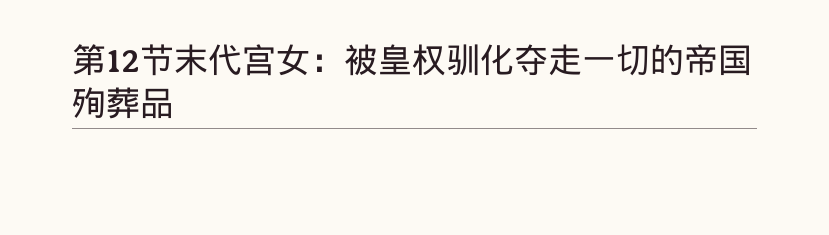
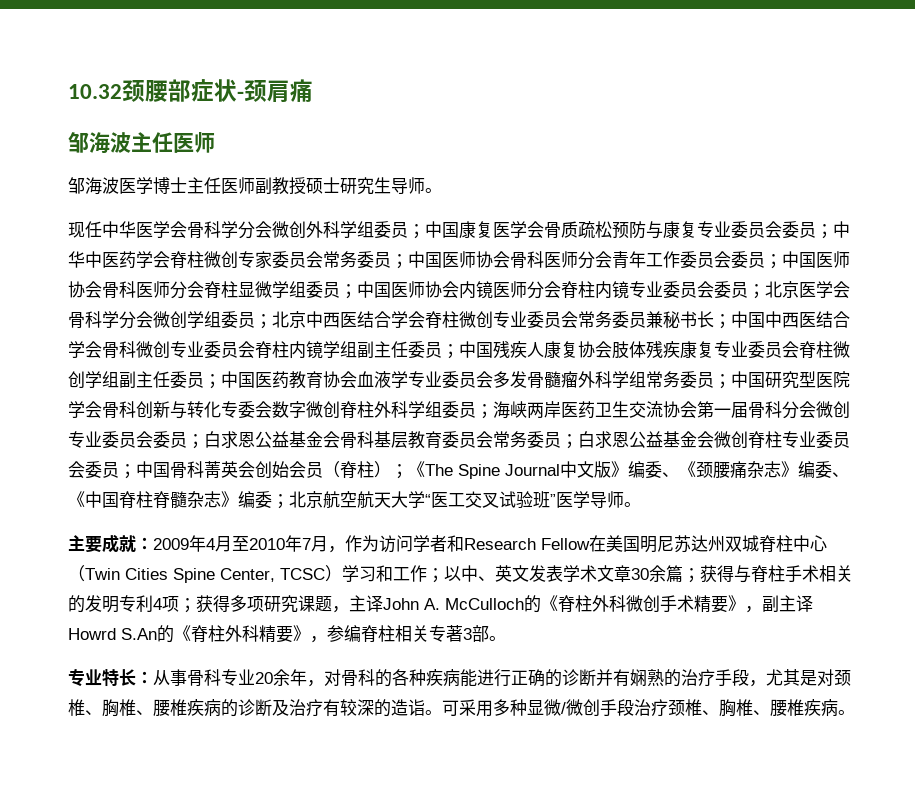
- 第12节末代宫女：被皇权驯化夺走一切的帝国殉葬品
+ 10.32颈腰部症状-颈肩痛
+ 邹海波主任医师
+ 邹海波医学博士主任医师副教授硕士研究生导师。
+ 现任中华医学会骨科学分会微创外科学组委员；中国康复医学会骨质疏松预防与康复专业委员会委员；中华中医药学会脊柱微创专家委员会常务委员；中国医师协会骨科医师分会青年工作委员会委员；中国医师协会骨科医师分会脊柱显微学组委员；中国医师协会内镜医师分会脊柱内镜专业委员会委员；北京医学会骨科学分会微创学组委员；北京中西医结合学会脊柱微创专业委员会常务委员兼秘书长；中国中西医结合学会骨科微创专业委员会脊柱内镜学组副主任委员；中国残疾人康复协会肢体残疾康复专业委员会脊柱微创学组副主任委员；中国医药教育协会血液学专业委员会多发骨髓瘤外科学组常务委员；中国研究型医院学会骨科创新与转化专委会数字微创脊柱外科学组委员；海峡两岸医药卫生交流协会第一届骨科分会微创专业委员会委员；白求恩公益基金会骨科基层教育委员会常务委员；白求恩公益基金会微创脊柱专业委员会委员；中国骨科菁英会创始会员（脊柱）；《The Spine Journal中文版》编委、《颈腰痛杂志》编委、《中国脊柱脊髓杂志》编委；北京航空航天大学“医工交叉试验班”医学导师。
+ 主要成就：2009年4月至2010年7月，作为访问学者和Research Fellow在美国明尼苏达州双城脊柱中心（Twin Cities Spine Center, TCSC）学习和工作；以中、英文发表学术文章30余篇；获得与脊柱手术相关的发明专利4项；获得多项研究课题，主译John A. McCulloch的《脊柱外科微创手术精要》，副主译Howrd S.An的《脊柱外科精要》，参编脊柱相关专著3部。
+ 专业特长：从事骨科专业20余年，对骨科的各种疾病能进行正确的诊断并有娴熟的治疗手段，尤其是对颈椎、胸椎、腰椎疾病的诊断及治疗有较深的造诣。可采用多种显微/微创手段治疗颈椎、胸椎、腰椎疾病。

